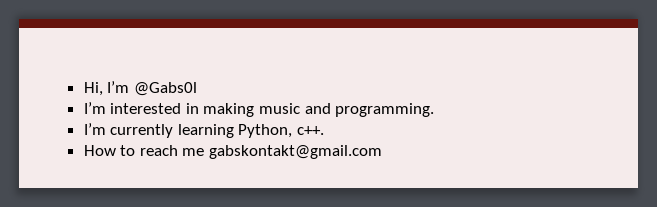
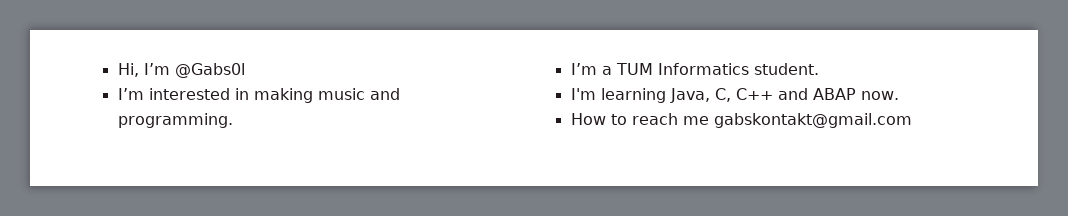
- I’m currently learning Python, c++.
+ I’m a TUM Informatics student.
+ I'm learning Java, C, C++ and ABAP now.

